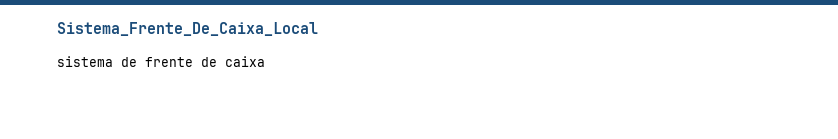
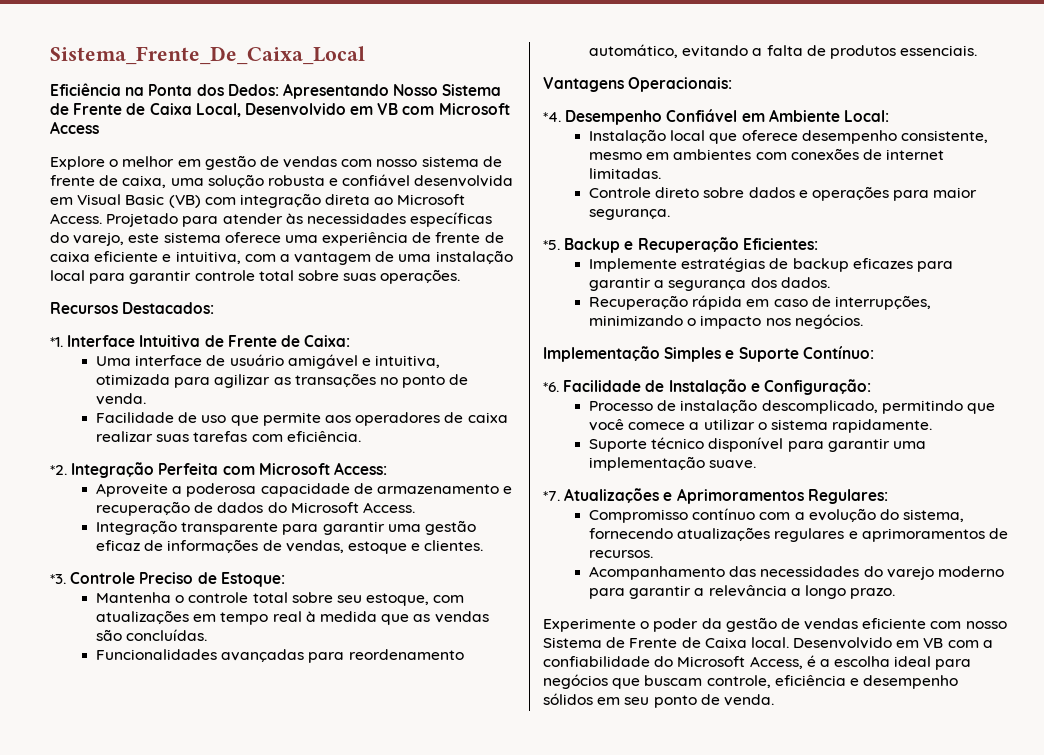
- sistema de frente de caixa
+ Eficiência na Ponta dos Dedos: Apresentando Nosso Sistema de Frente de Caixa Local, Desenvolvido em VB com Microsoft Access
+ Explore o melhor em gestão de vendas com nosso sistema de frente de caixa, uma solução robusta e confiável desenvolvida em Visual Basic (VB) com integração direta ao Microsoft Access. Projetado para atender às necessidades específicas do varejo, este sistema oferece uma experiência de frente de caixa eficiente e intuitiva, com a vantagem de uma instalação local para garantir controle total sobre suas operações.
+ Recursos Destacados:
+ *1. Interface Intuitiva de Frente de Caixa:
+ Uma interface de usuário amigável e intuitiva, otimizada para agilizar as transações no ponto de venda.
+ Facilidade de uso que permite aos operadores de caixa realizar suas tarefas com eficiência.
+ *2. Integração Perfeita com Microsoft Access:
+ Aproveite a poderosa capacidade de armazenamento e recuperação de dados do Microsoft Access.
+ Integração transparente para garantir uma gestão eficaz de informações de vendas, estoque e clientes.
+ *3. Controle Preciso de Estoque:
+ Mantenha o controle total sobre seu estoque, com atualizações em tempo real à medida que as vendas são concluídas.
+ Funcionalidades avançadas para reordenamento automático, evitando a falta de produtos essenciais.
+ Vantagens Operacionais:
+ *4. Desempenho Confiável em Ambiente Local:
+ Instalação local que oferece desempenho consistente, mesmo em ambientes com conexões de internet limitadas.
+ Controle direto sobre dados e operações para maior segurança.
+ *5. Backup e Recuperação Eficientes:
+ Implemente estratégias de backup eficazes para garantir a segurança dos dados.
+ Recuperação rápida em caso de interrupções, minimizando o impacto nos negócios.
+ Implementação Simples e Suporte Contínuo:
+ *6. Facilidade de Instalação e Configuração:
+ Processo de instalação descomplicado, permitindo que você comece a utilizar o sistema rapidamente.
+ Suporte técnico disponível para garantir uma implementação suave.
+ *7. Atualizações e Aprimoramentos Regulares:
+ Compromisso contínuo com a evolução do sistema, fornecendo atualizações regulares e aprimoramentos de recursos.
+ Acompanhamento das necessidades do varejo moderno para garantir a relevância a longo prazo.
+ Experimente o poder da gestão de vendas eficiente com nosso Sistema de Frente de Caixa local. Desenvolvido em VB com a confiabilidade do Microsoft Access, é a escolha ideal para negócios que buscam controle, eficiência e desempenho sólidos em seu ponto de venda.

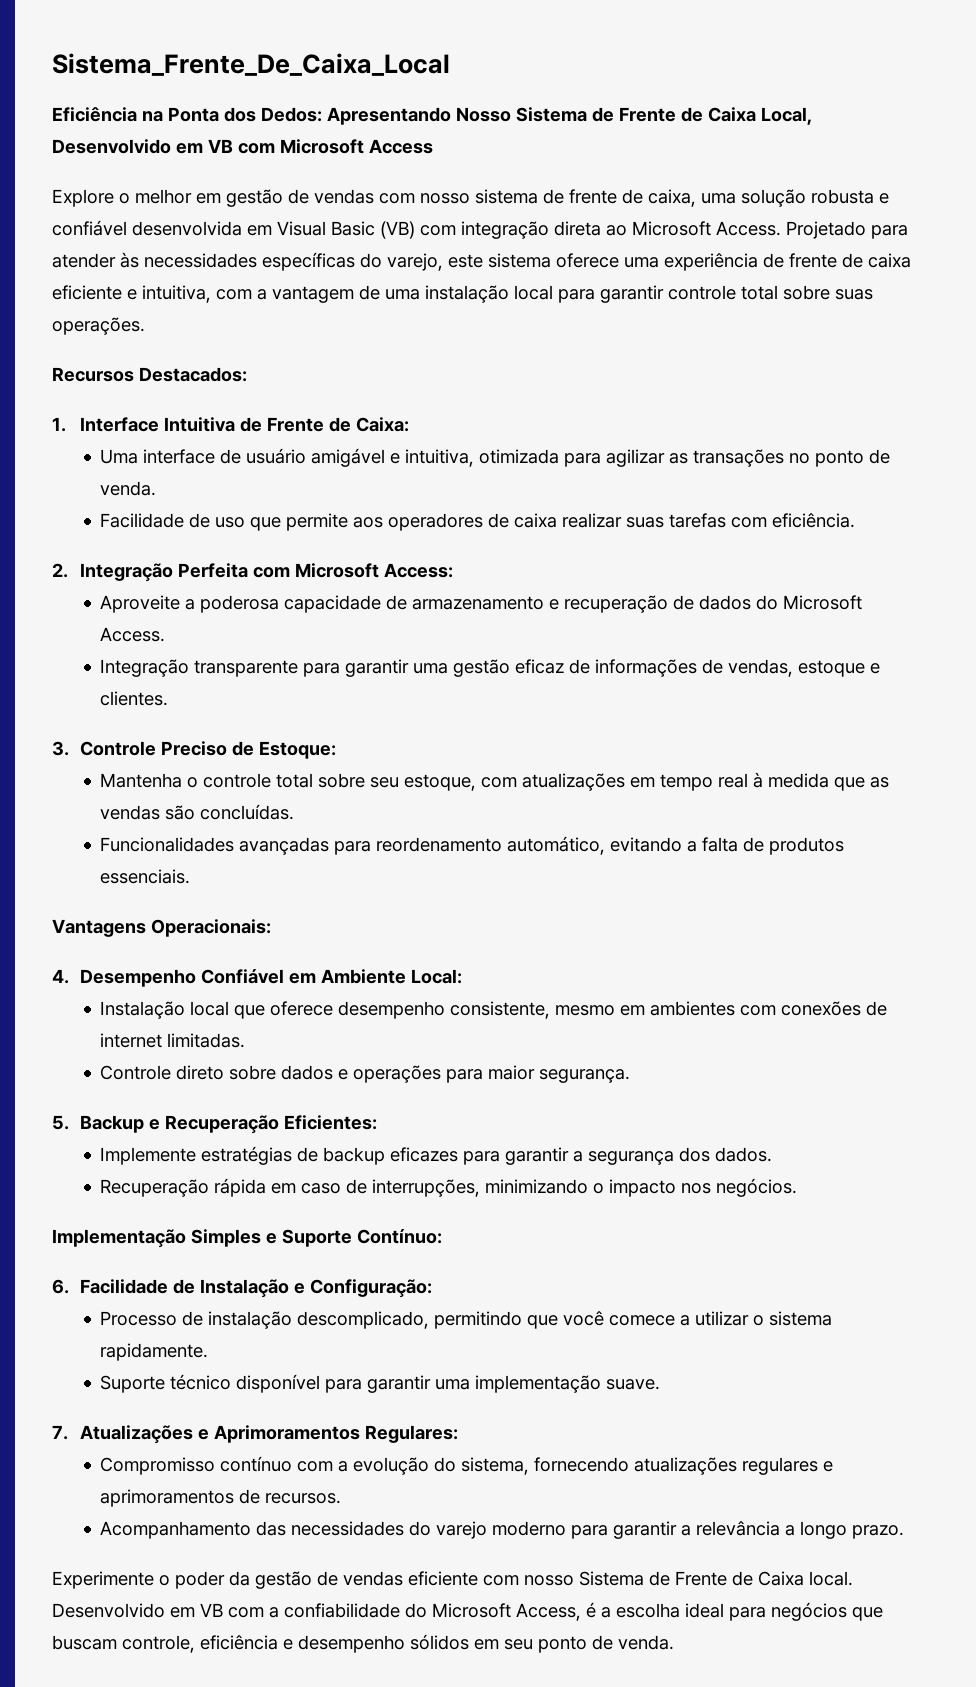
- *1. Interface Intuitiva de Frente de Caixa:
+ 1. Interface Intuitiva de Frente de Caixa:
- *2. Integração Perfeita com Microsoft Access:
+ 2. Integração Perfeita com Microsoft Access:
- *3. Controle Preciso de Estoque:
+ 3. Controle Preciso de Estoque:
- *4. Desempenho Confiável em Ambiente Local:
+ 4. Desempenho Confiável em Ambiente Local:
- *5. Backup e Recuperação Eficientes:
+ 5. Backup e Recuperação Eficientes:
- *6. Facilidade de Instalação e Configuração:
+ 6. Facilidade de Instalação e Configuração:
- *7. Atualizações e Aprimoramentos Regulares:
+ 7. Atualizações e Aprimoramentos Regulares:

